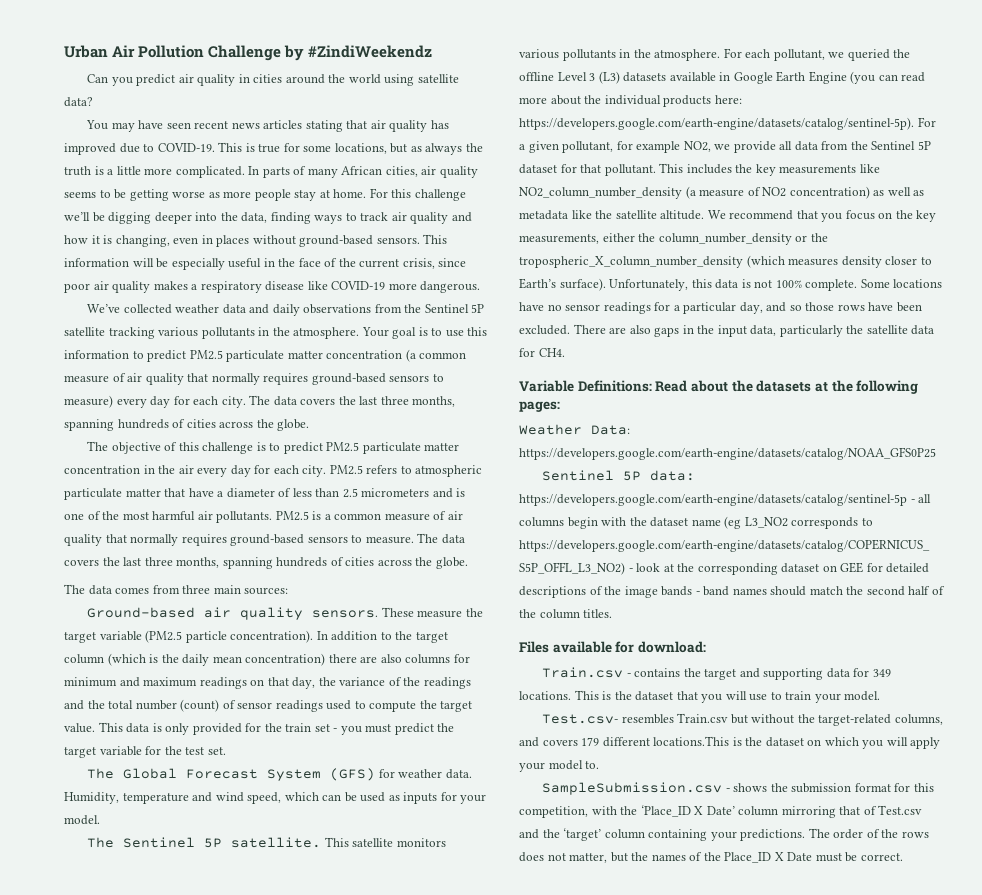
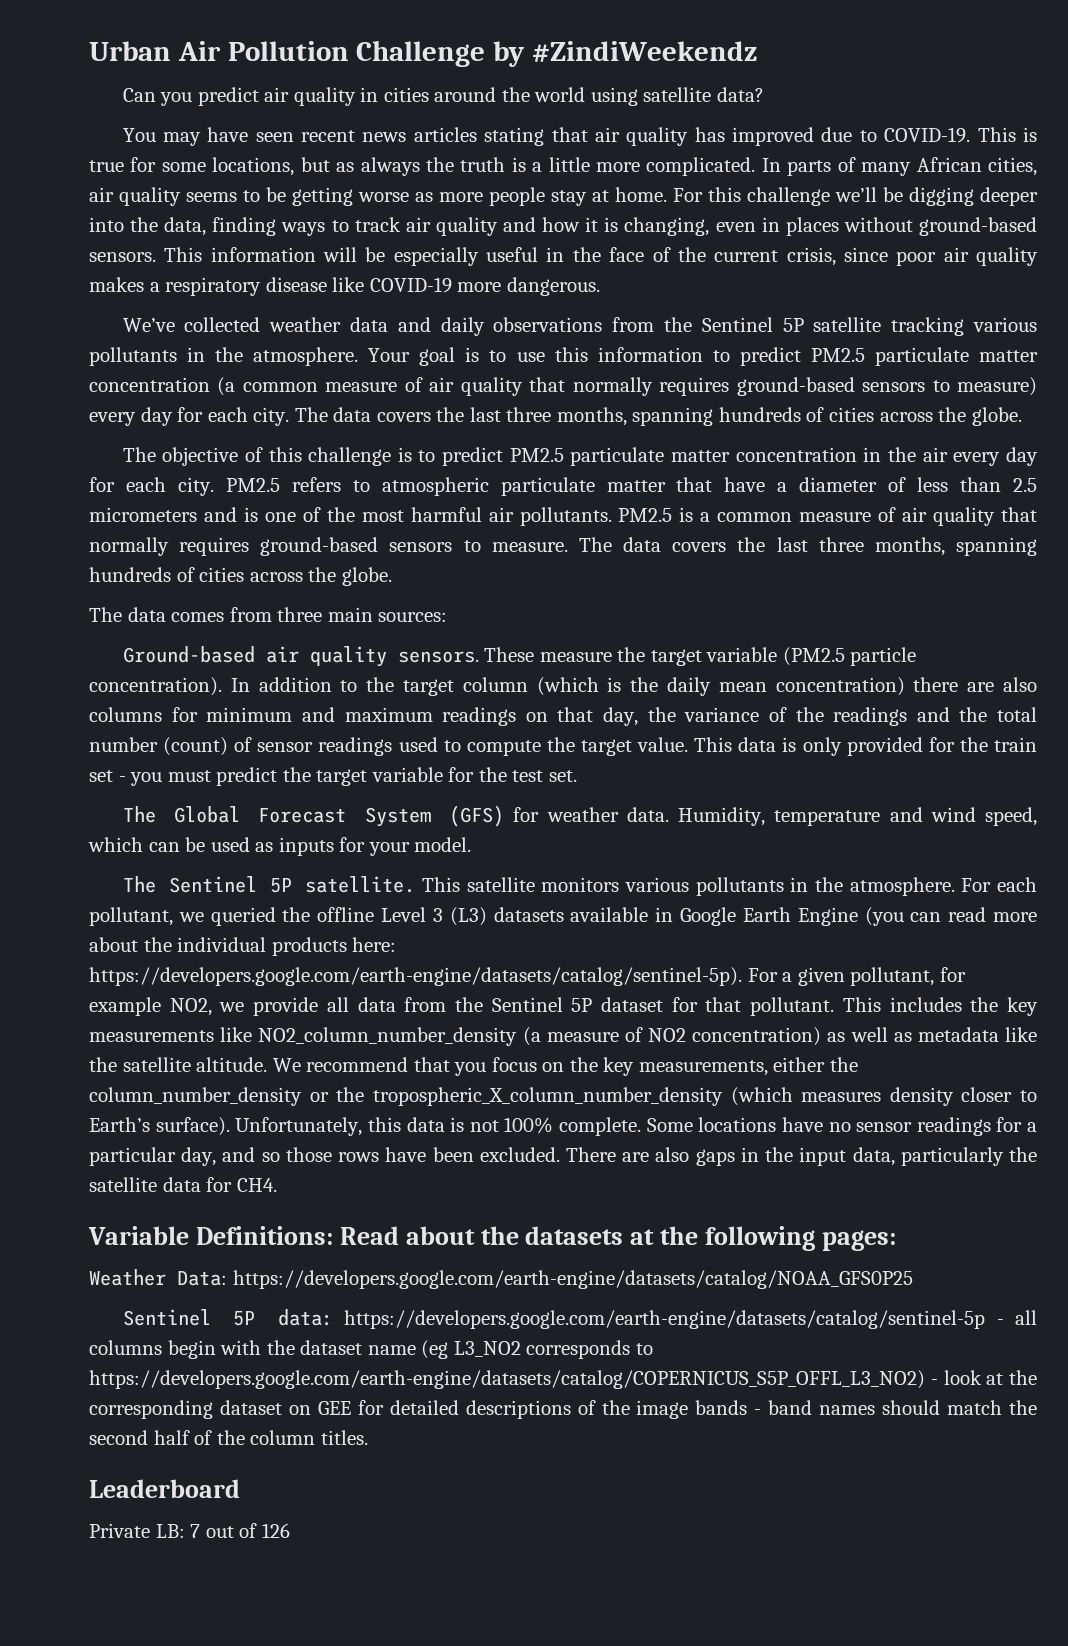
- Files available for download:
- Train.csv - contains the target and supporting data for 349 locations. This is the dataset that you will use to train your model.
- Test.csv- resembles Train.csv but without the target-related columns, and covers 179 different locations.This is the dataset on which you will apply your model to.
- SampleSubmission.csv - shows the submission format for this competition, with the ‘Place_ID X Date’ column mirroring that of Test.csv and the ‘target’ column containing your predictions. The order of the rows does not matter, but the names of the Place_ID X Date must be correct.
+ Leaderboard
+ Private LB: 7 out of 126

